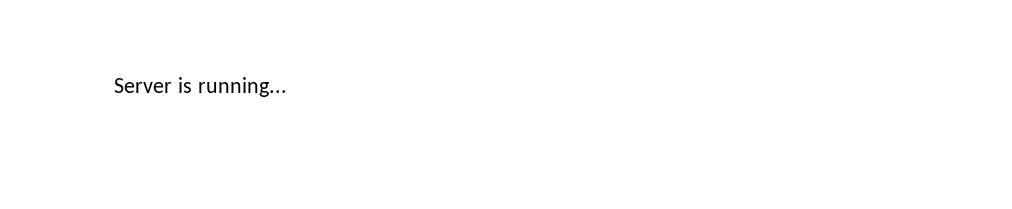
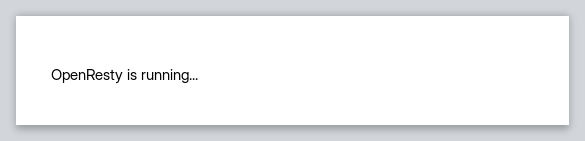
- Server is running...
+ OpenResty is running...

